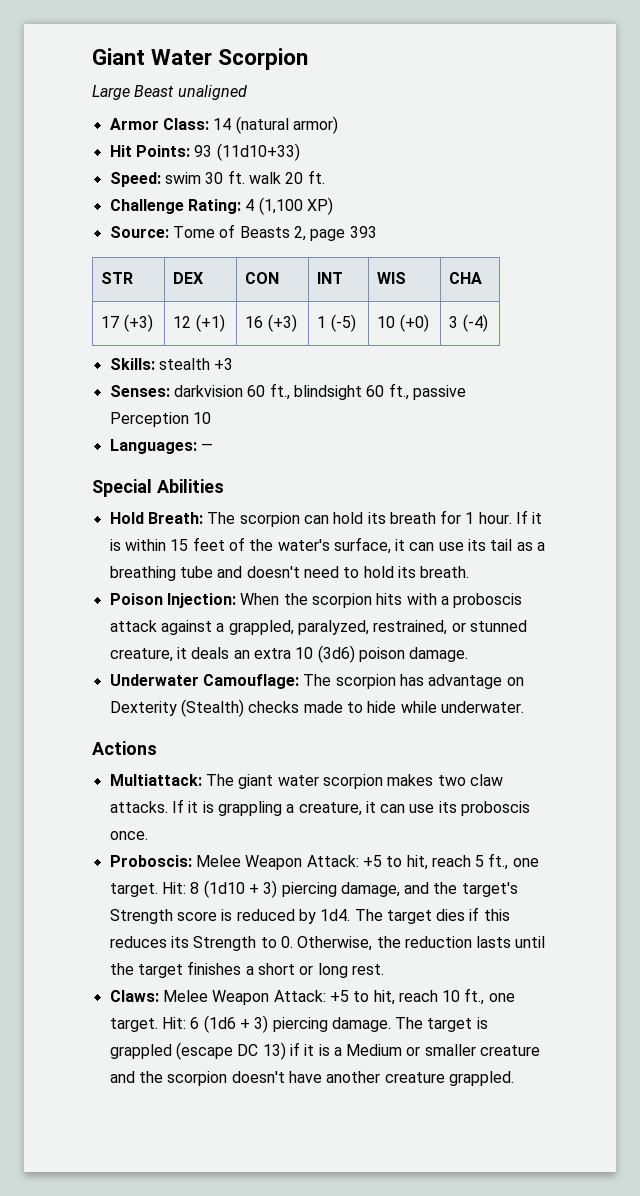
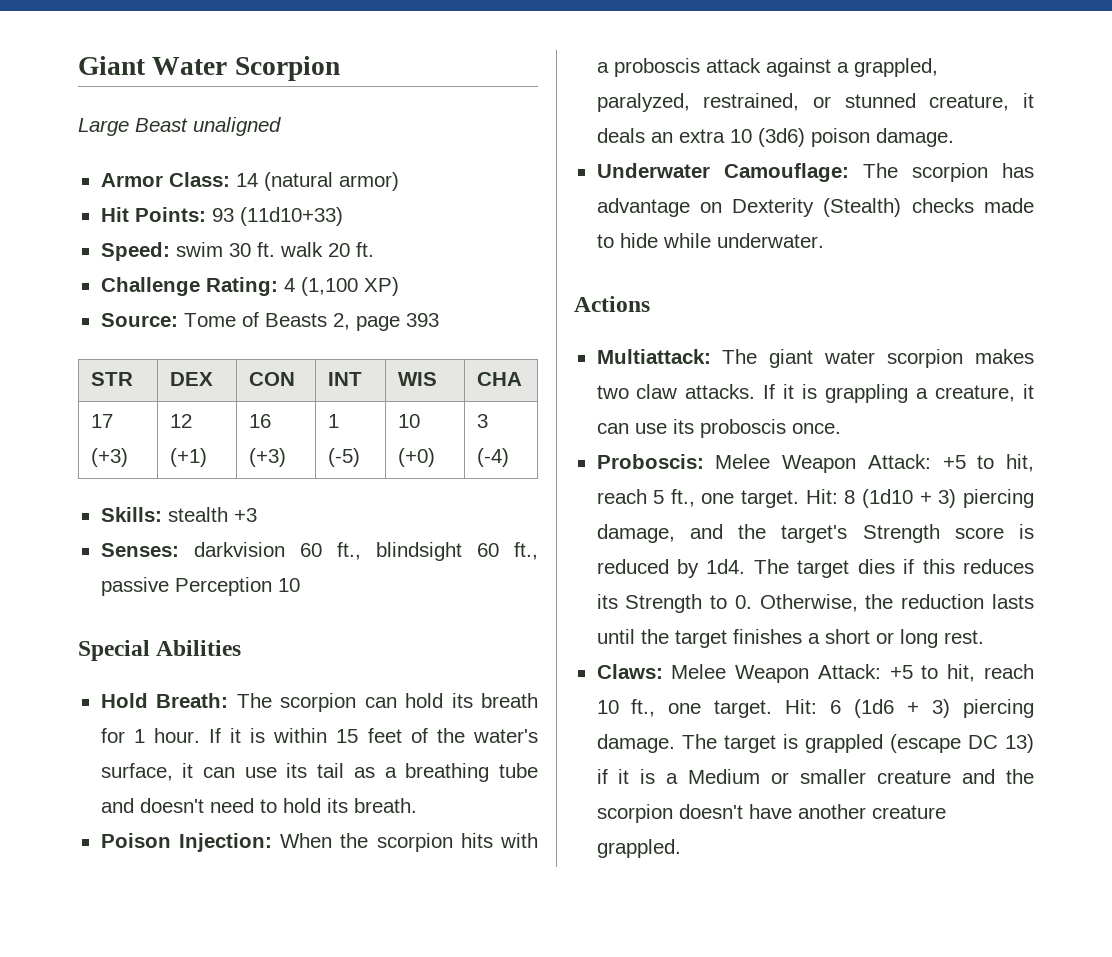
- Languages: —

